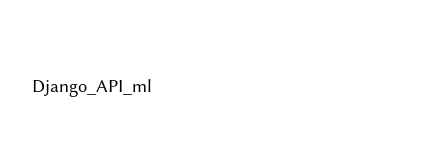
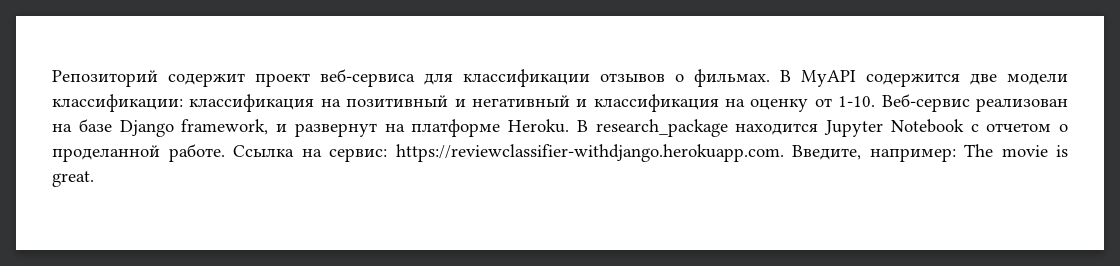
- Django_API_ml
+ Репозиторий содержит проект веб-сервиса для классификации отзывов о фильмах. В MyAPI содержится две модели классификации: классификация на позитивный и негативный и классификация на оценку от 1-10. Веб-сервис реализован на базе Django framework, и развернут на платформе Heroku. В research_package находится Jupyter Notebook с отчетом о проделанной работе. Ссылка на сервис: https://reviewclassifier-withdjango.herokuapp.com. Введите, например: The movie is great.

